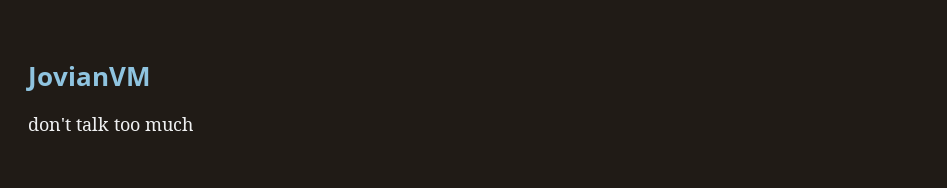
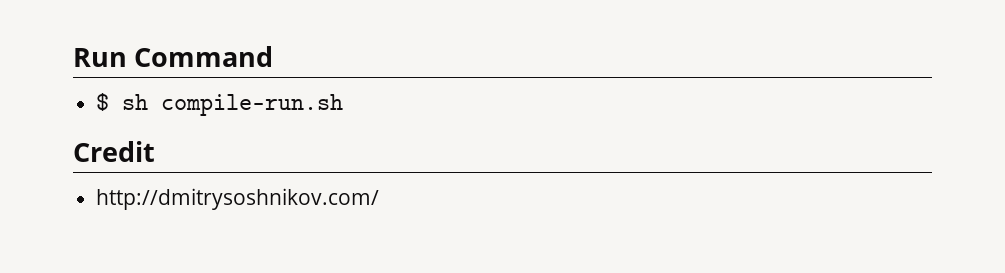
- JovianVM
- don't talk too much
+ Run Command
+ $ sh compile-run.sh
+ Credit
+ http://dmitrysoshnikov.com/

